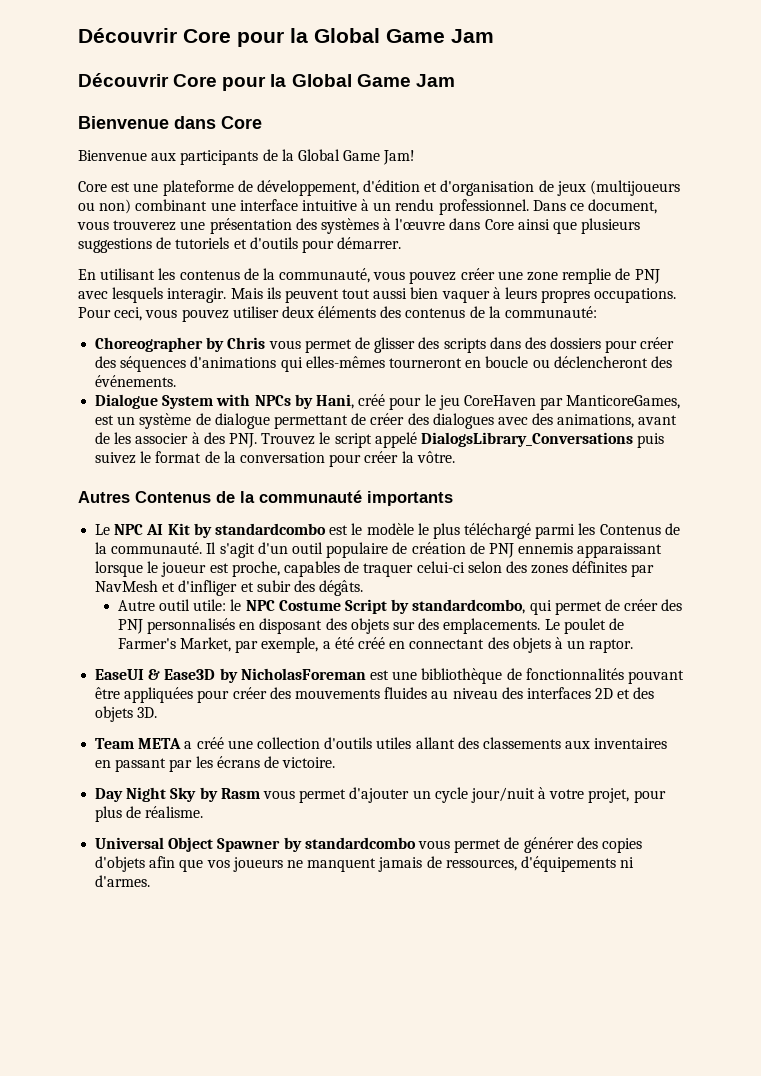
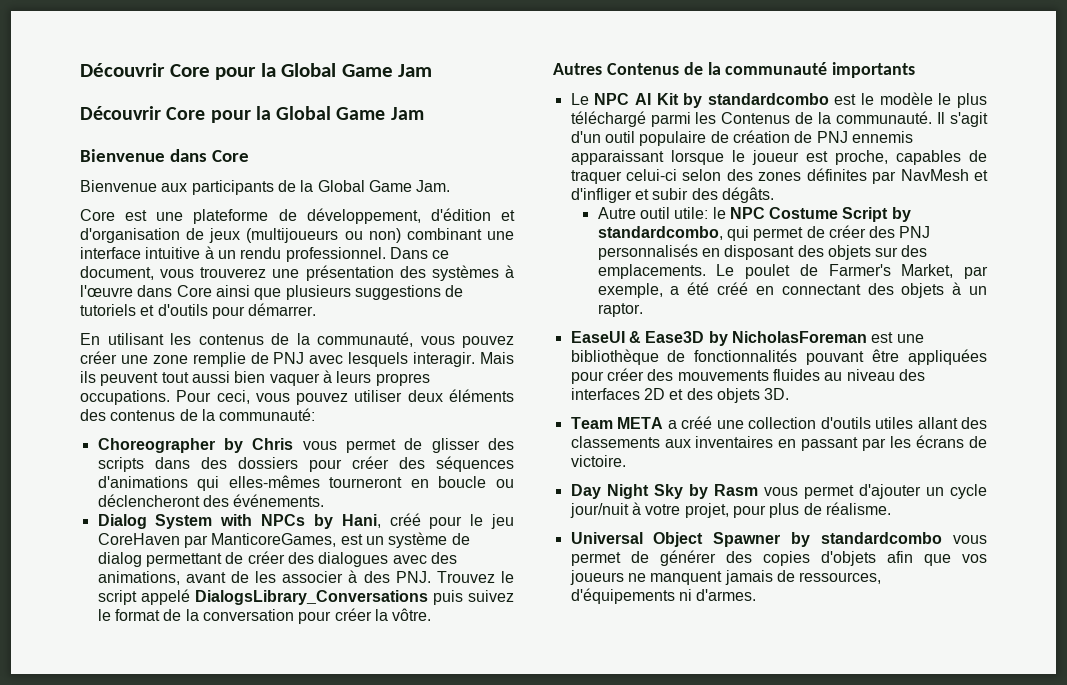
- Bienvenue aux participants de la Global Game Jam!
+ Bienvenue aux participants de la Global Game Jam.
- Dialogue System with NPCs by Hani, créé pour le jeu CoreHaven par ManticoreGames, est un système de dialogue permettant de créer des dialogues avec des animations, avant de les associer à des PNJ. Trouvez le script appelé DialogsLibrary_Conversations puis suivez le format de la conversation pour créer la vôtre.
+ Dialog System with NPCs by Hani, créé pour le jeu CoreHaven par ManticoreGames, est un système de dialog permettant de créer des dialogues avec des animations, avant de les associer à des PNJ. Trouvez le script appelé DialogsLibrary_Conversations puis suivez le format de la conversation pour créer la vôtre.

